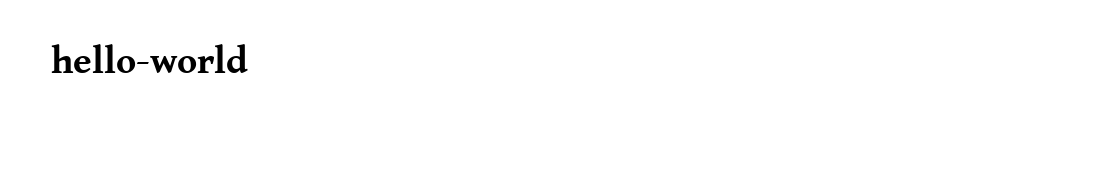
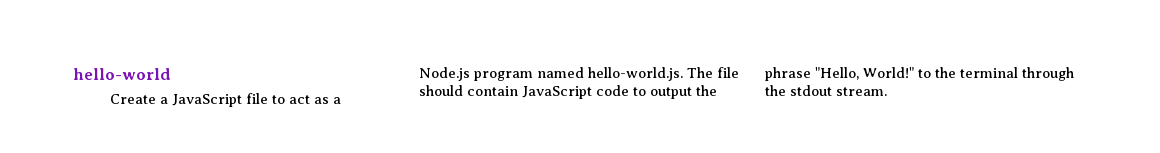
+ Create a JavaScript file to act as a Node.js program named hello-world.js. The file should contain JavaScript code to output the phrase "Hello, World!" to the terminal through the stdout stream.

